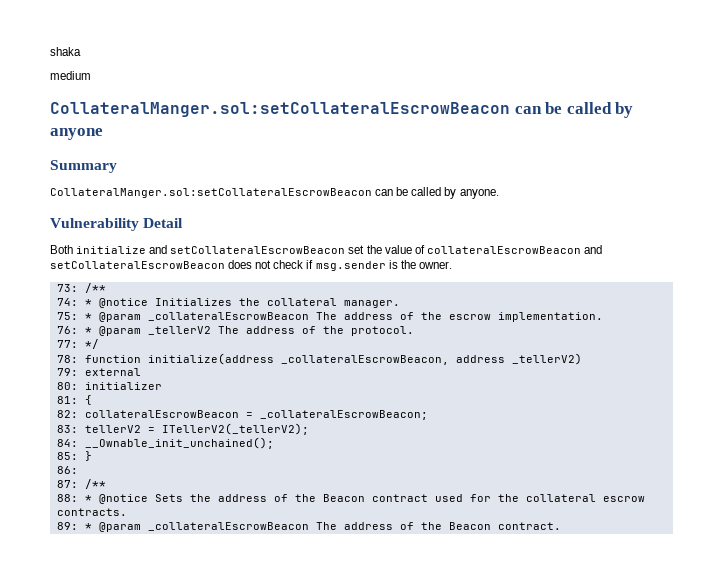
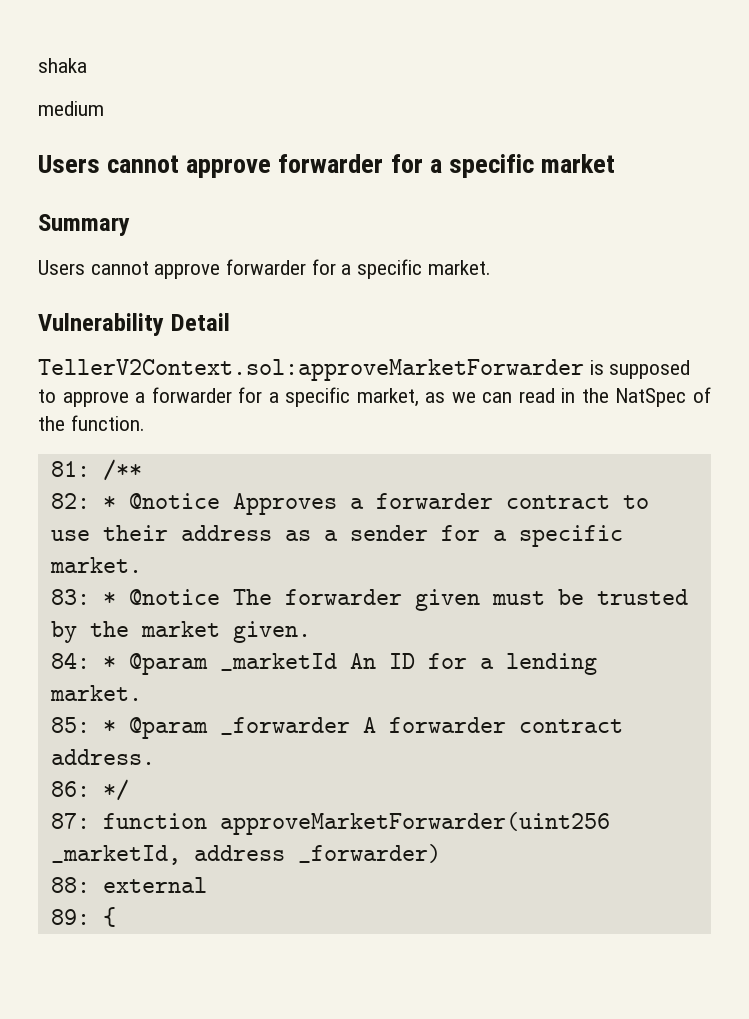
- CollateralManger.sol:setCollateralEscrowBeacon can be called by anyone
+ Users cannot approve forwarder for a specific market
  Summary
- CollateralManger.sol:setCollateralEscrowBeacon can be called by anyone.
+ Users cannot approve forwarder for a specific market.
  Vulnerability Detail
- Both initialize and setCollateralEscrowBeacon set the value of collateralEscrowBeacon and setCollateralEscrowBeacon does not check if msg.sender is the owner.
- 73: /**
- 74: * @notice Initializes the collateral manager.
- 75: * @param _collateralEscrowBeacon The address of the escrow implementation.
- 76: * @param _tellerV2 The address of the protocol.
- 77: */
- 78: function initialize(address _collateralEscrowBeacon, address _tellerV2)
- 79: external
- 80: initializer
- 81: {
- 82: collateralEscrowBeacon = _collateralEscrowBeacon;
- 83: tellerV2 = ITellerV2(_tellerV2);
- 84: __Ownable_init_unchained();
- 85: }
- 86:
- 87: /**
- 88: * @notice Sets the address of the Beacon contract used for the collateral escrow contracts.
- 89: * @param _collateralEscrowBeacon The address of the Beacon contract.
+ TellerV2Context.sol:approveMarketForwarder is supposed to approve a forwarder for a specific market, as we can read in the NatSpec of the function.
+ 81: /**
+ 82: * @notice Approves a forwarder contract to use their address as a sender for a specific market.
+ 83: * @notice The forwarder given must be trusted by the market given.
+ 84: * @param _marketId An ID for a lending market.
+ 85: * @param _forwarder A forwarder contract address.
+ 86: */
+ 87: function approveMarketForwarder(uint256 _marketId, address _forwarder)
+ 88: external
+ 89: {

